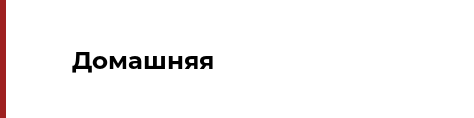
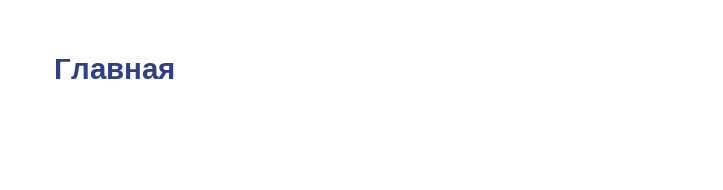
- Домашняя
+ Главная

